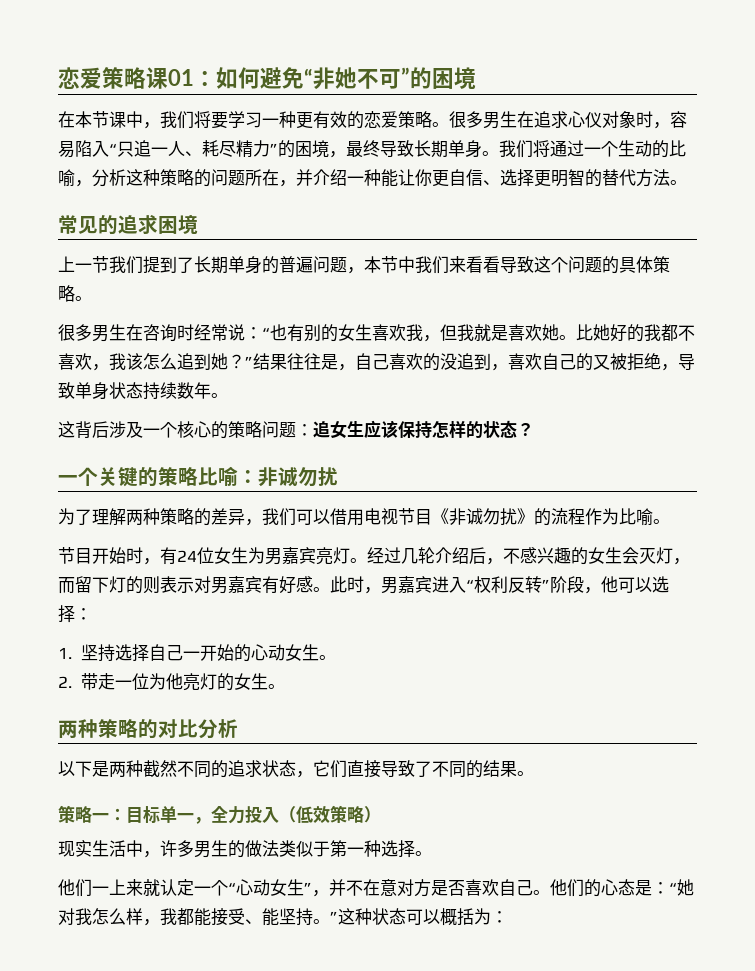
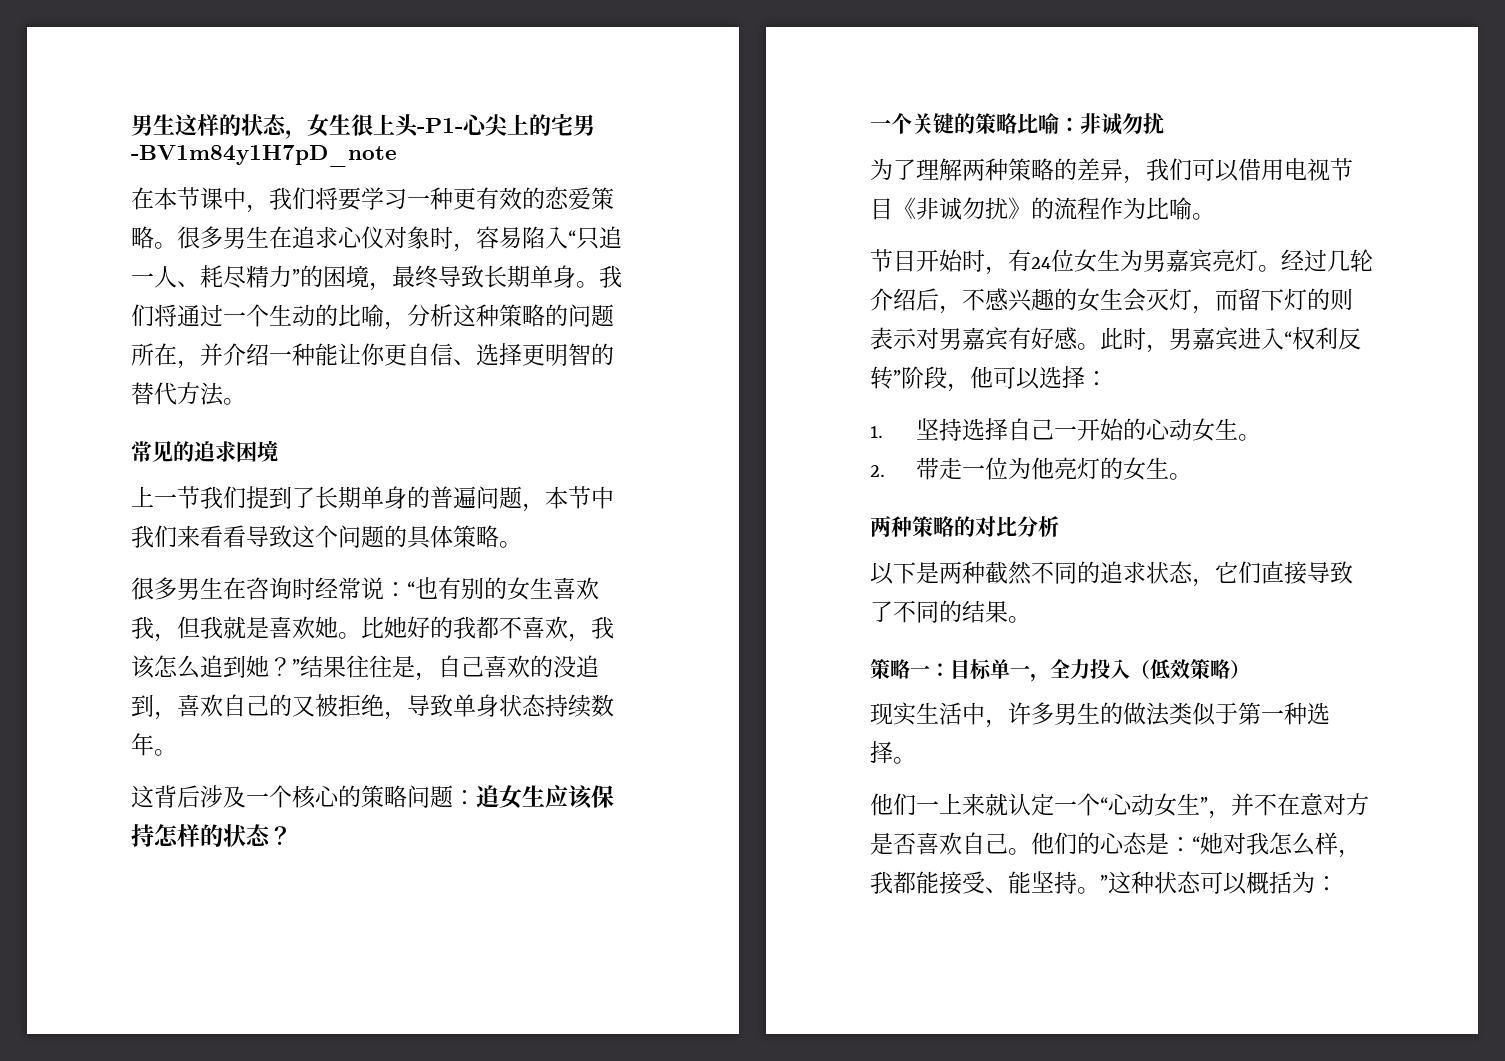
- 恋爱策略课01：如何避免“非她不可”的困境
+ 男生这样的状态，女生很上头-P1-心尖上的宅男-BV1m84y1H7pD_note

